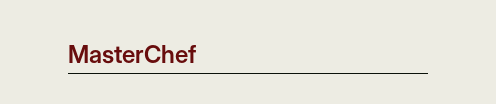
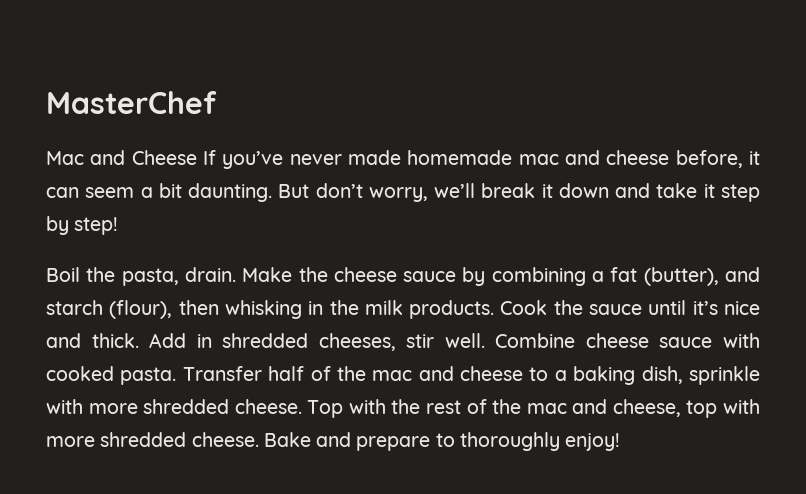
+ Mac and Cheese If you’ve never made homemade mac and cheese before, it can seem a bit daunting. But don’t worry, we’ll break it down and take it step by step!
+ Boil the pasta, drain. Make the cheese sauce by combining a fat (butter), and starch (flour), then whisking in the milk products. Cook the sauce until it’s nice and thick. Add in shredded cheeses, stir well. Combine cheese sauce with cooked pasta. Transfer half of the mac and cheese to a baking dish, sprinkle with more shredded cheese. Top with the rest of the mac and cheese, top with more shredded cheese. Bake and prepare to thoroughly enjoy!

